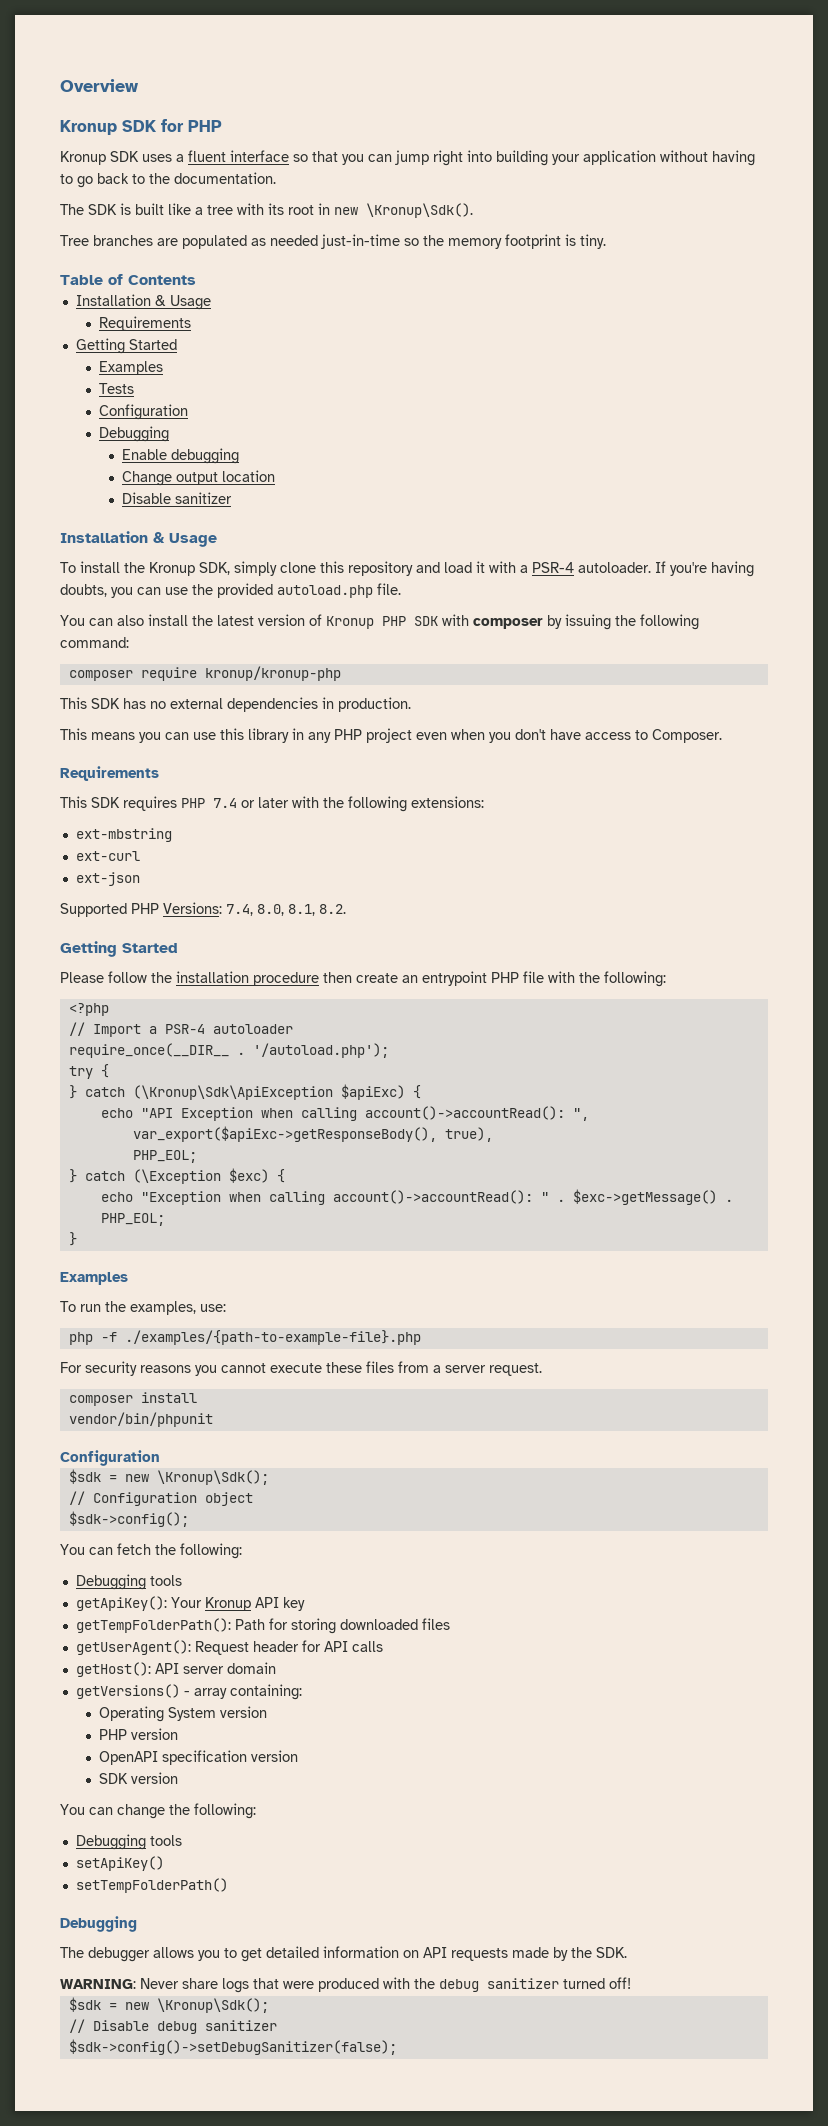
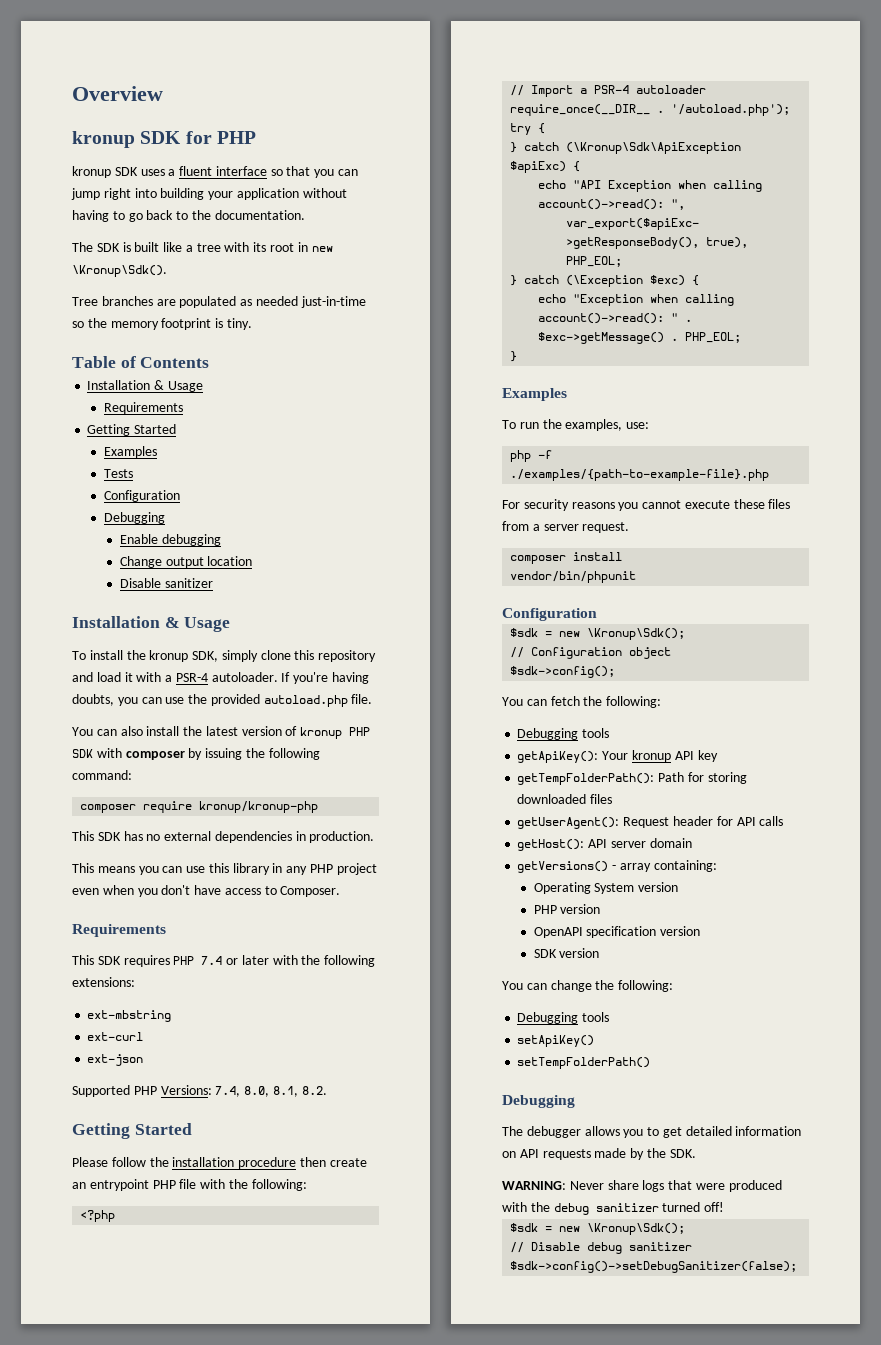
- Kronup SDK for PHP
+ kronup SDK for PHP
- Kronup SDK uses a fluent interface so that you can jump right into building your application without having to go back to the documentation.
+ kronup SDK uses a fluent interface so that you can jump right into building your application without having to go back to the documentation.
- To install the Kronup SDK, simply clone this repository and load it with a PSR-4 autoloader.
+ To install the kronup SDK, simply clone this repository and load it with a PSR-4 autoloader.
- You can also install the latest version of Kronup PHP SDK with composer by issuing the following command:
+ You can also install the latest version of kronup PHP SDK with composer by issuing the following command:
- echo "API Exception when calling account()->accountRead(): ",
+ echo "API Exception when calling account()->read(): ",
- echo "Exception when calling account()->accountRead(): " .
+ echo "Exception when calling account()->read(): " .
- getApiKey(): Your Kronup API key
+ getApiKey(): Your kronup API key

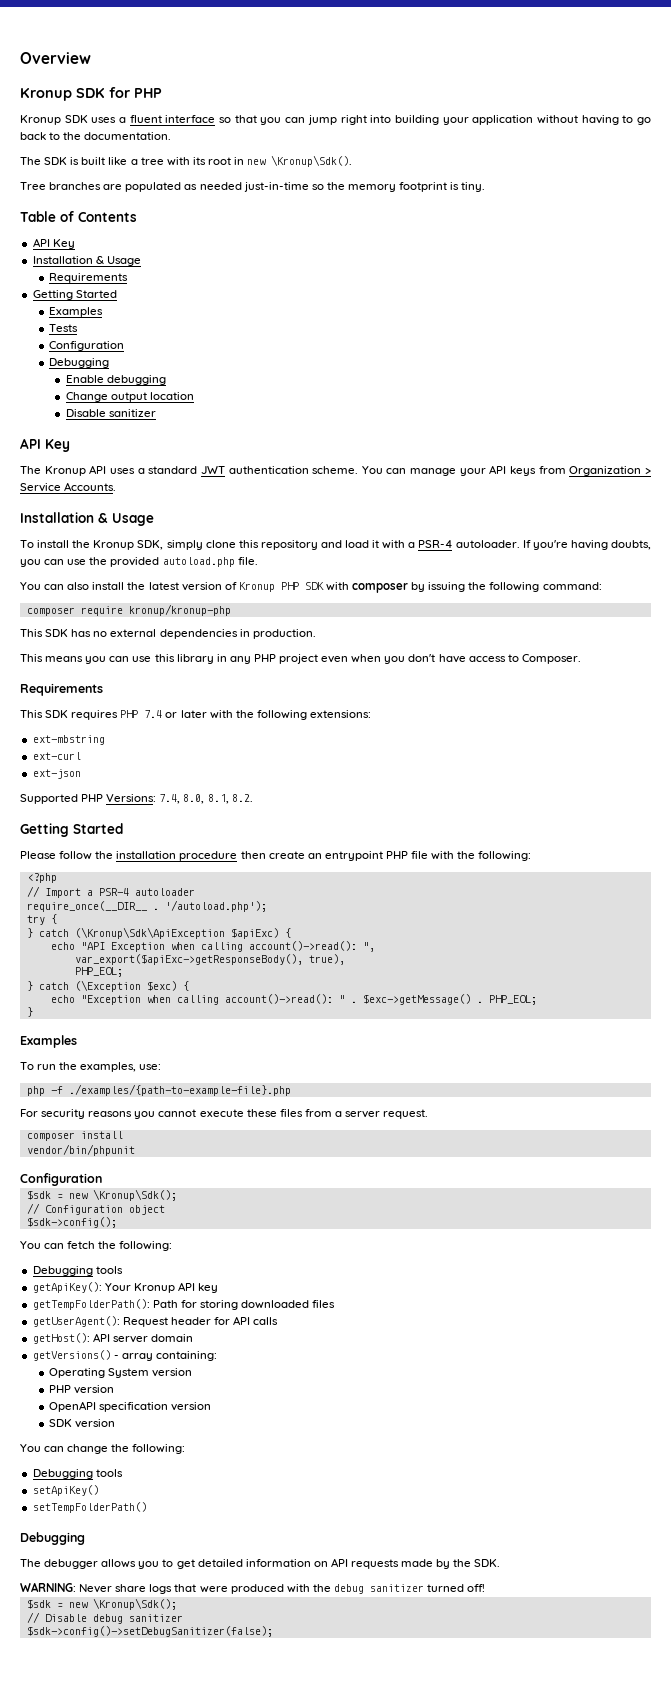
- kronup SDK for PHP
+ Kronup SDK for PHP
- kronup SDK uses a fluent interface so that you can jump right into building your application without having to go back to the documentation.
+ Kronup SDK uses a fluent interface so that you can jump right into building your application without having to go back to the documentation.
  Table of Contents
+ API Key
  Disable sanitizer
+ API Key
+ The Kronup API uses a standard JWT authentication scheme. You can manage your API keys from Organization > Service Accounts.
- To install the kronup SDK, simply clone this repository and load it with a PSR-4 autoloader.
+ To install the Kronup SDK, simply clone this repository and load it with a PSR-4 autoloader.
- You can also install the latest version of kronup PHP SDK with composer by issuing the following command:
+ You can also install the latest version of Kronup PHP SDK with composer by issuing the following command:
- getApiKey(): Your kronup API key
+ getApiKey(): Your Kronup API key

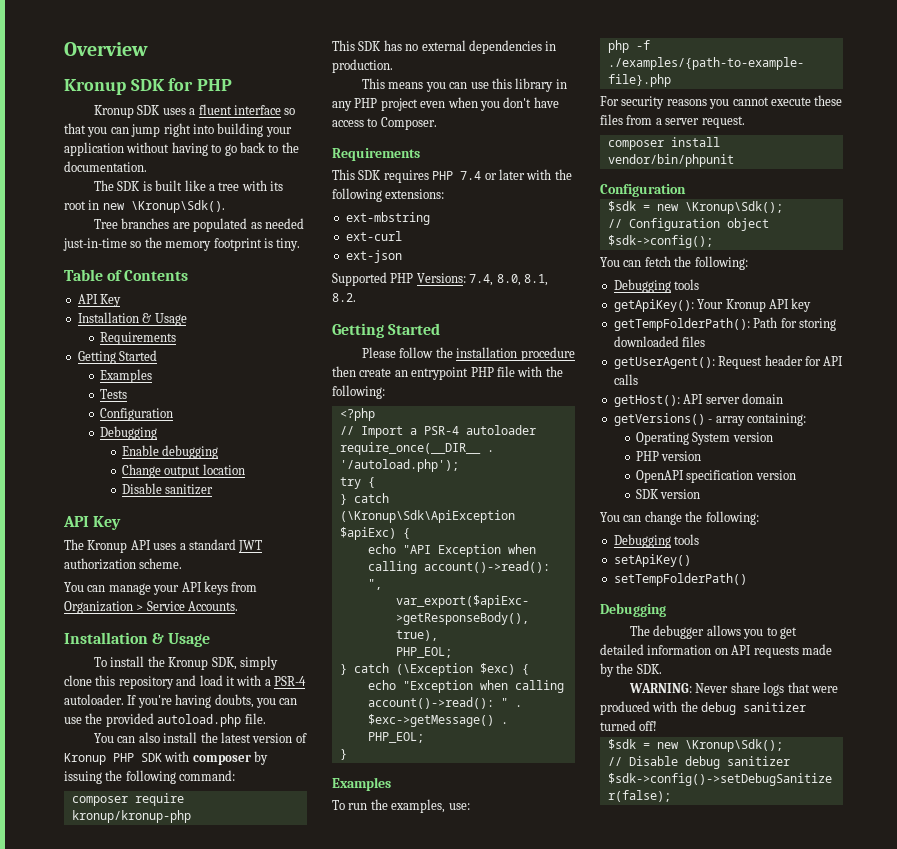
- The Kronup API uses a standard JWT authentication scheme. You can manage your API keys from Organization > Service Accounts.
+ The Kronup API uses a standard JWT authorization scheme.
+ You can manage your API keys from Organization > Service Accounts.

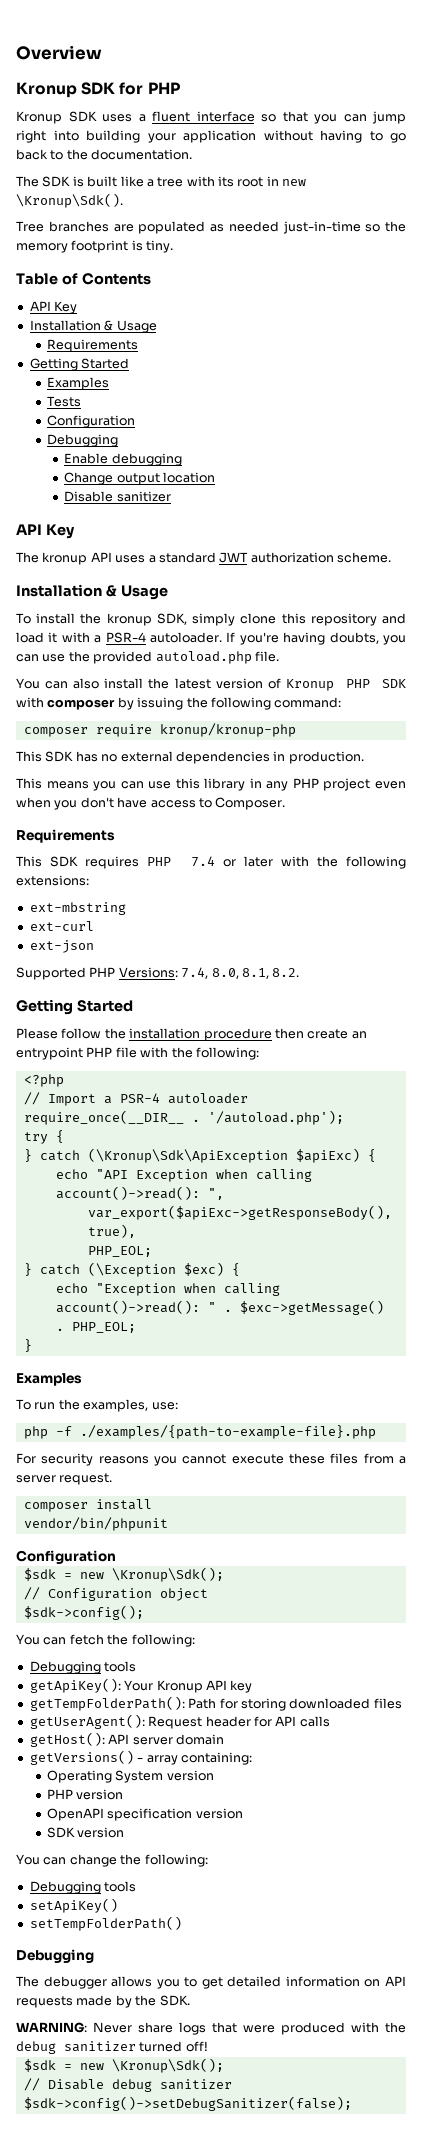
- The Kronup API uses a standard JWT authorization scheme.
+ The kronup API uses a standard JWT authorization scheme.
- You can manage your API keys from Organization > Service Accounts.
- To install the Kronup SDK, simply clone this repository and load it with a PSR-4 autoloader.
+ To install the kronup SDK, simply clone this repository and load it with a PSR-4 autoloader.

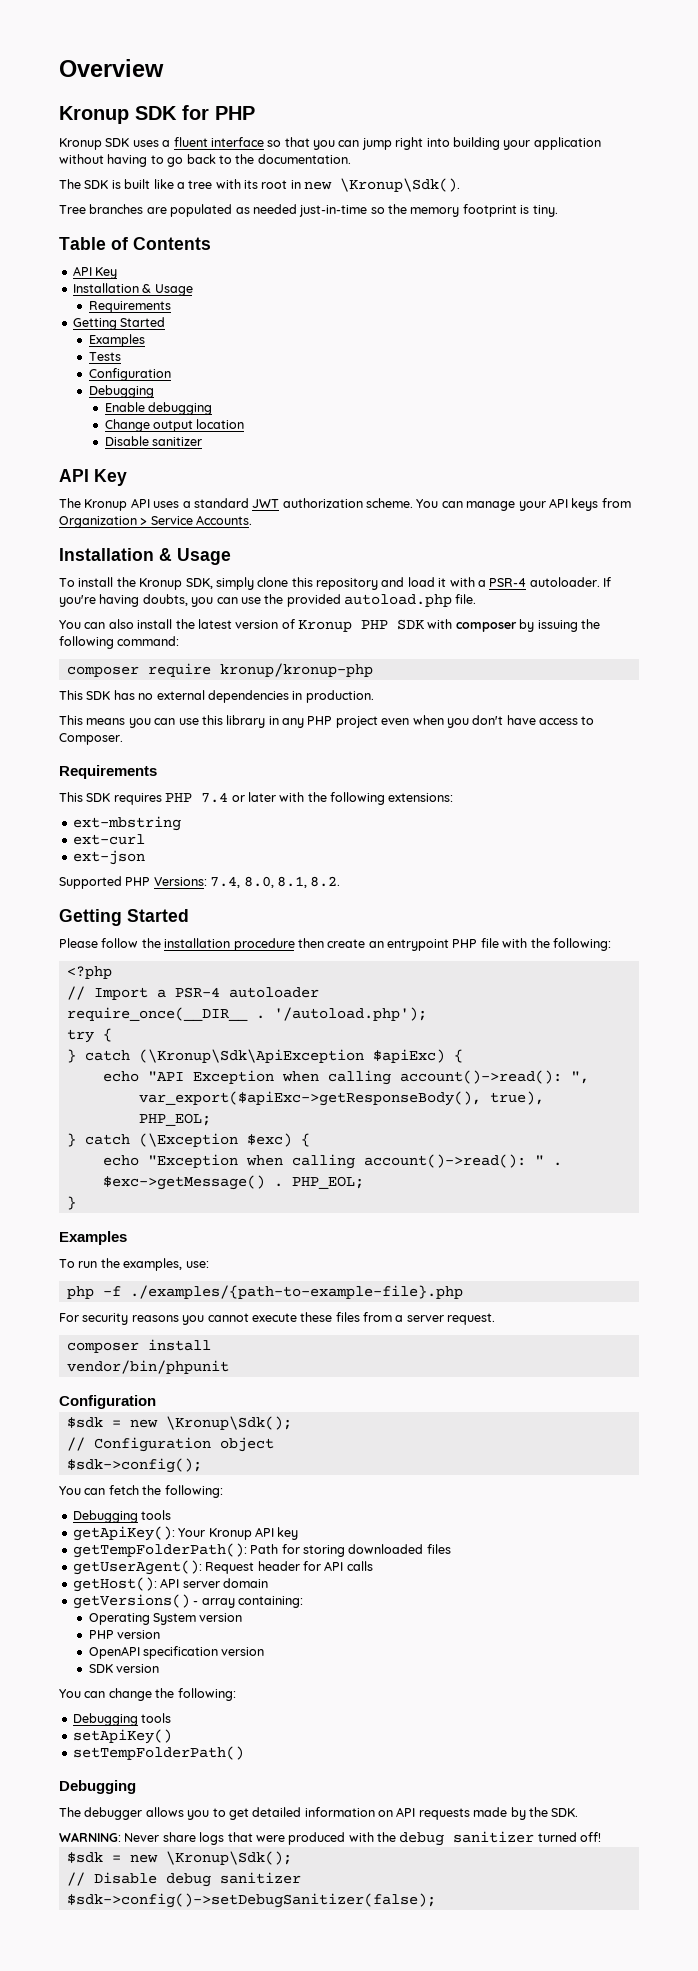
- The kronup API uses a standard JWT authorization scheme.
+ The Kronup API uses a standard JWT authorization scheme. You can manage your API keys from Organization > Service Accounts.
- To install the kronup SDK, simply clone this repository and load it with a PSR-4 autoloader.
+ To install the Kronup SDK, simply clone this repository and load it with a PSR-4 autoloader.

